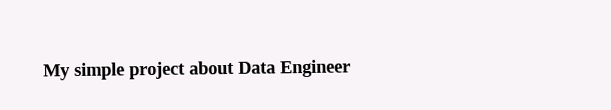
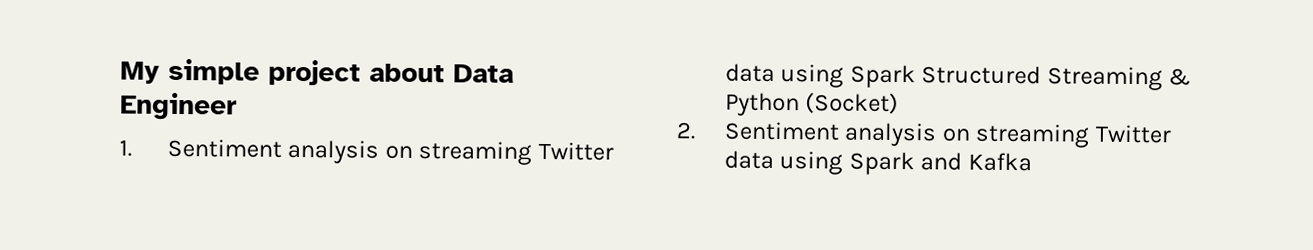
+ 1. Sentiment analysis on streaming Twitter data using Spark Structured Streaming & Python (Socket)
+ 2. Sentiment analysis on streaming Twitter data using Spark and Kafka

